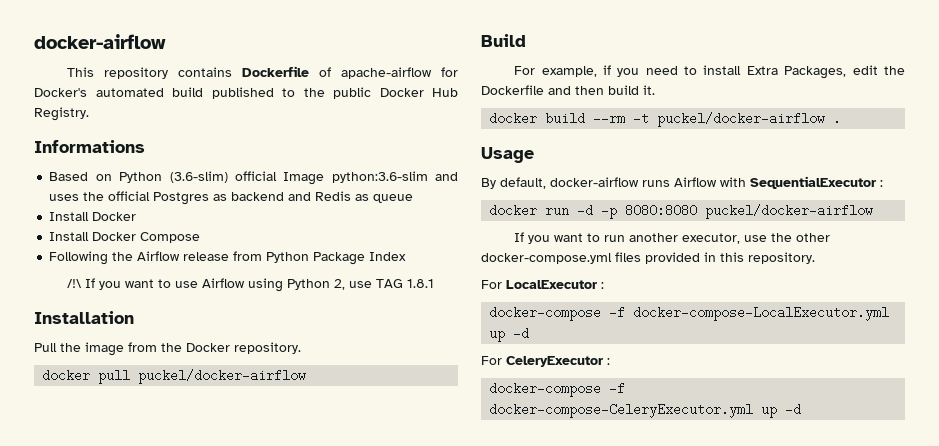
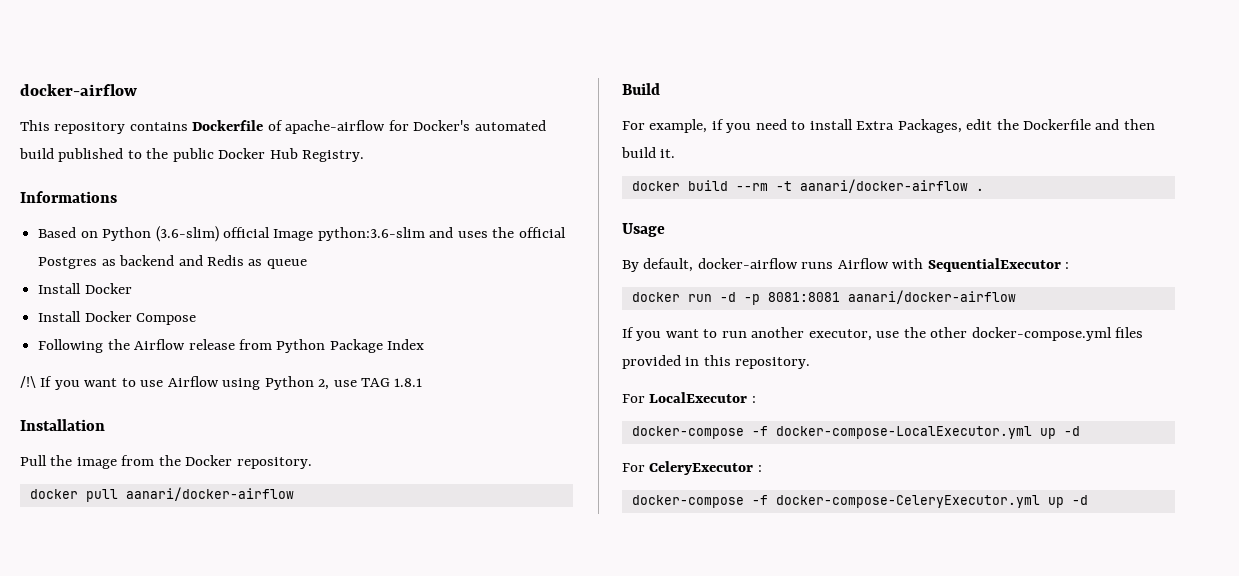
- docker pull puckel/docker-airflow
+ docker pull aanari/docker-airflow
- docker build --rm -t puckel/docker-airflow .
+ docker build --rm -t aanari/docker-airflow .
- docker run -d -p 8080:8080 puckel/docker-airflow
+ docker run -d -p 8081:8081 aanari/docker-airflow

